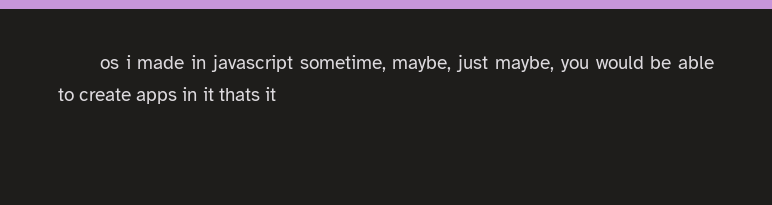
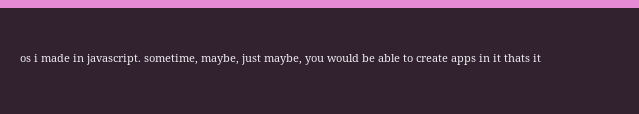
- os i made in javascript sometime, maybe, just maybe, you would be able to create apps in it thats it
+ os i made in javascript. sometime, maybe, just maybe, you would be able to create apps in it thats it

